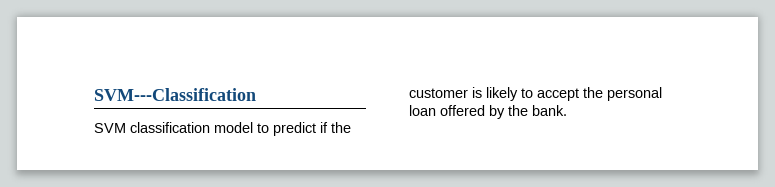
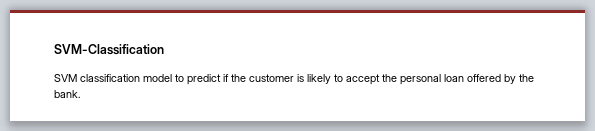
- SVM---Classification
+ SVM-Classification

